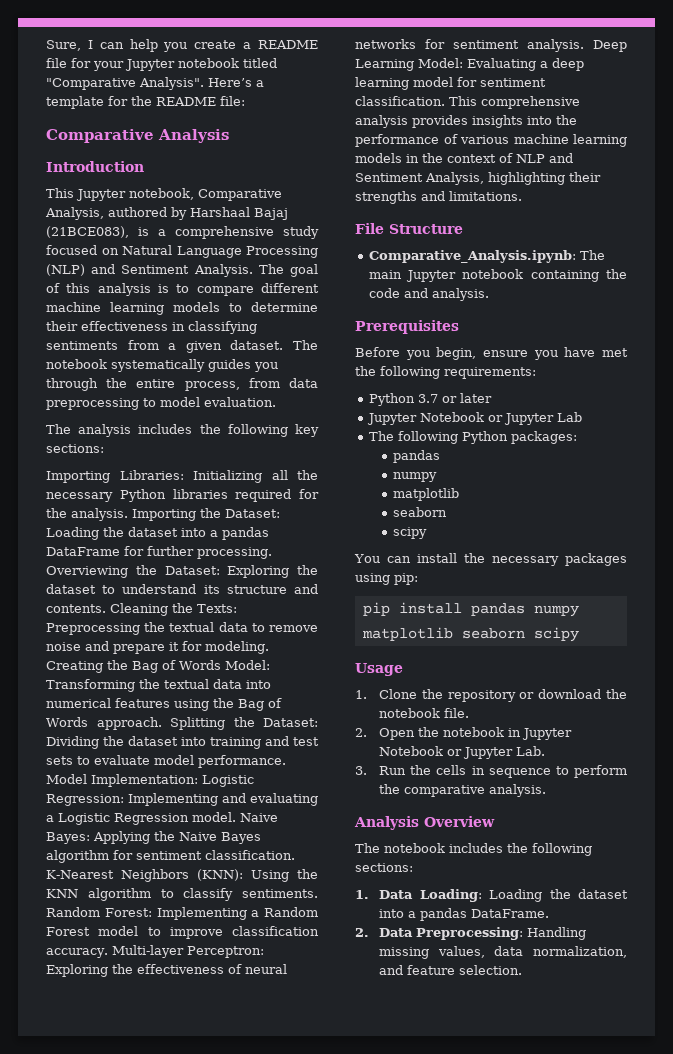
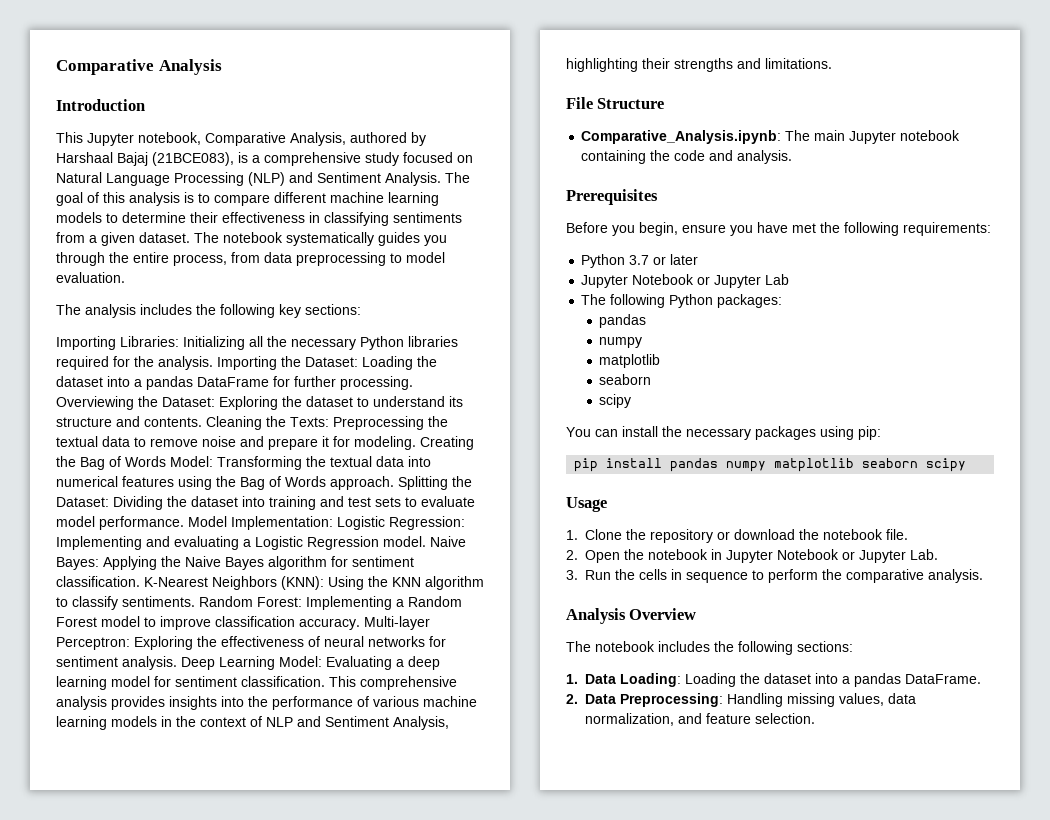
- Sure, I can help you create a README file for your Jupyter notebook titled "Comparative Analysis". Here’s a template for the README file:

